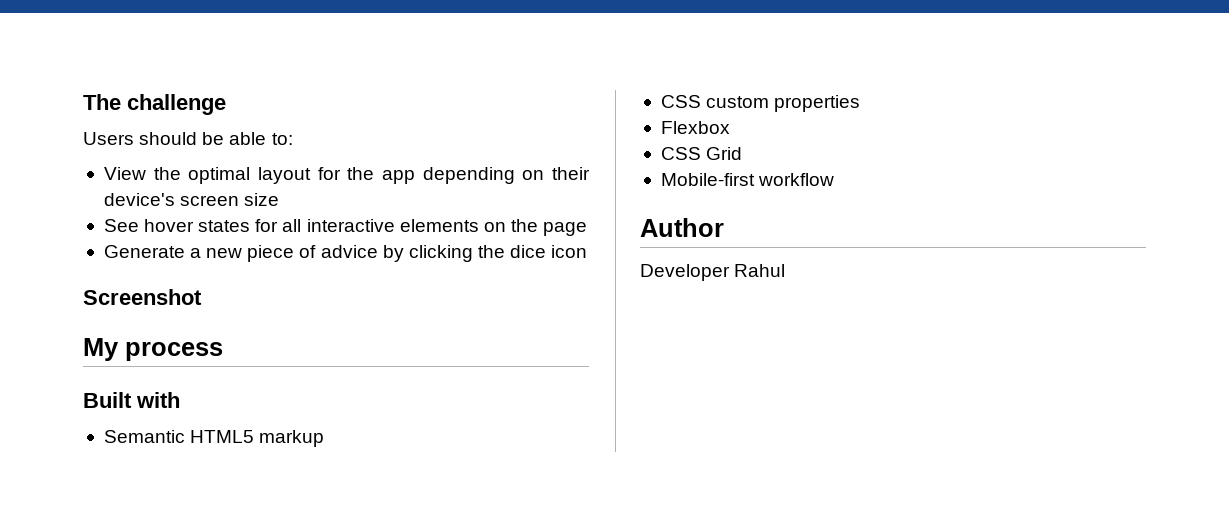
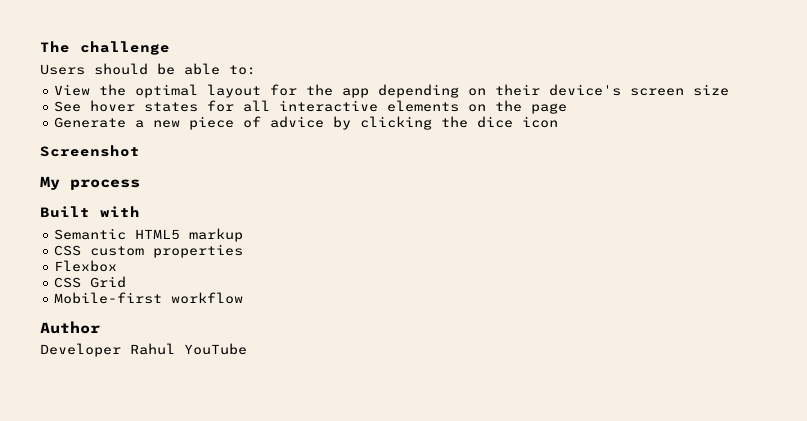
- Developer Rahul
+ Developer Rahul YouTube

